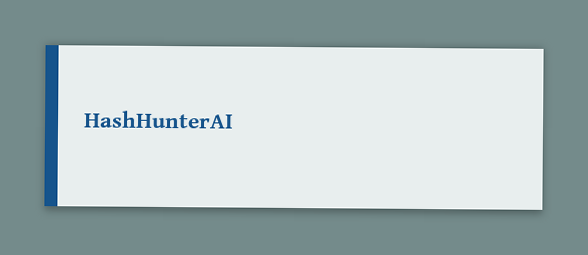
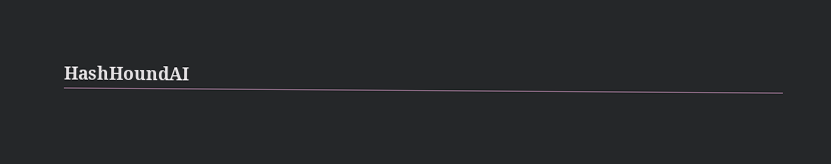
- HashHunterAI
+ HashHoundAI

